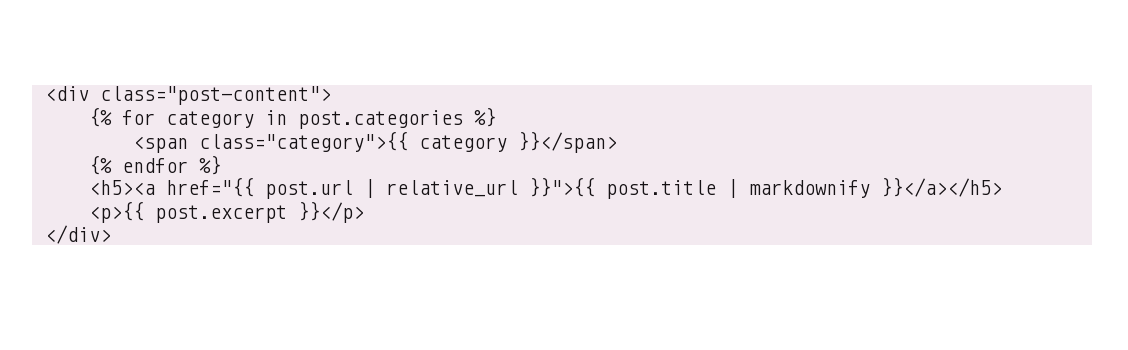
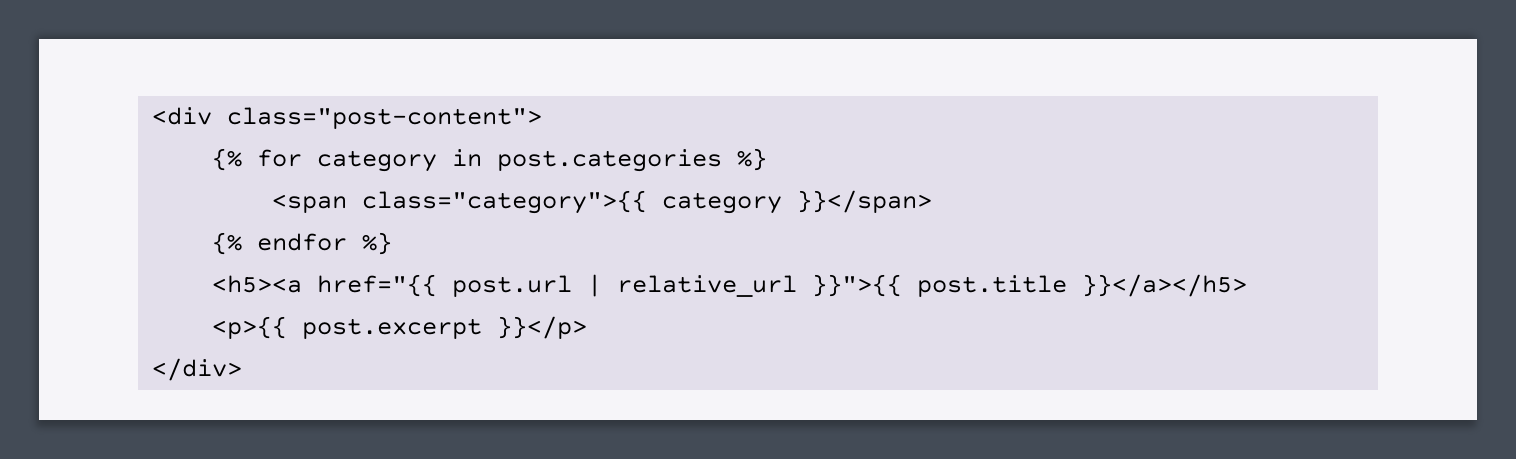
- <h5><a href="{{ post.url | relative_url }}">{{ post.title | markdownify }}</a></h5>
+ <h5><a href="{{ post.url | relative_url }}">{{ post.title }}</a></h5>

